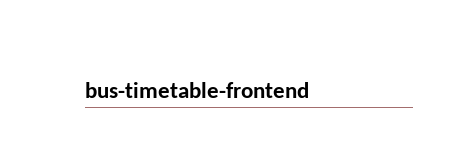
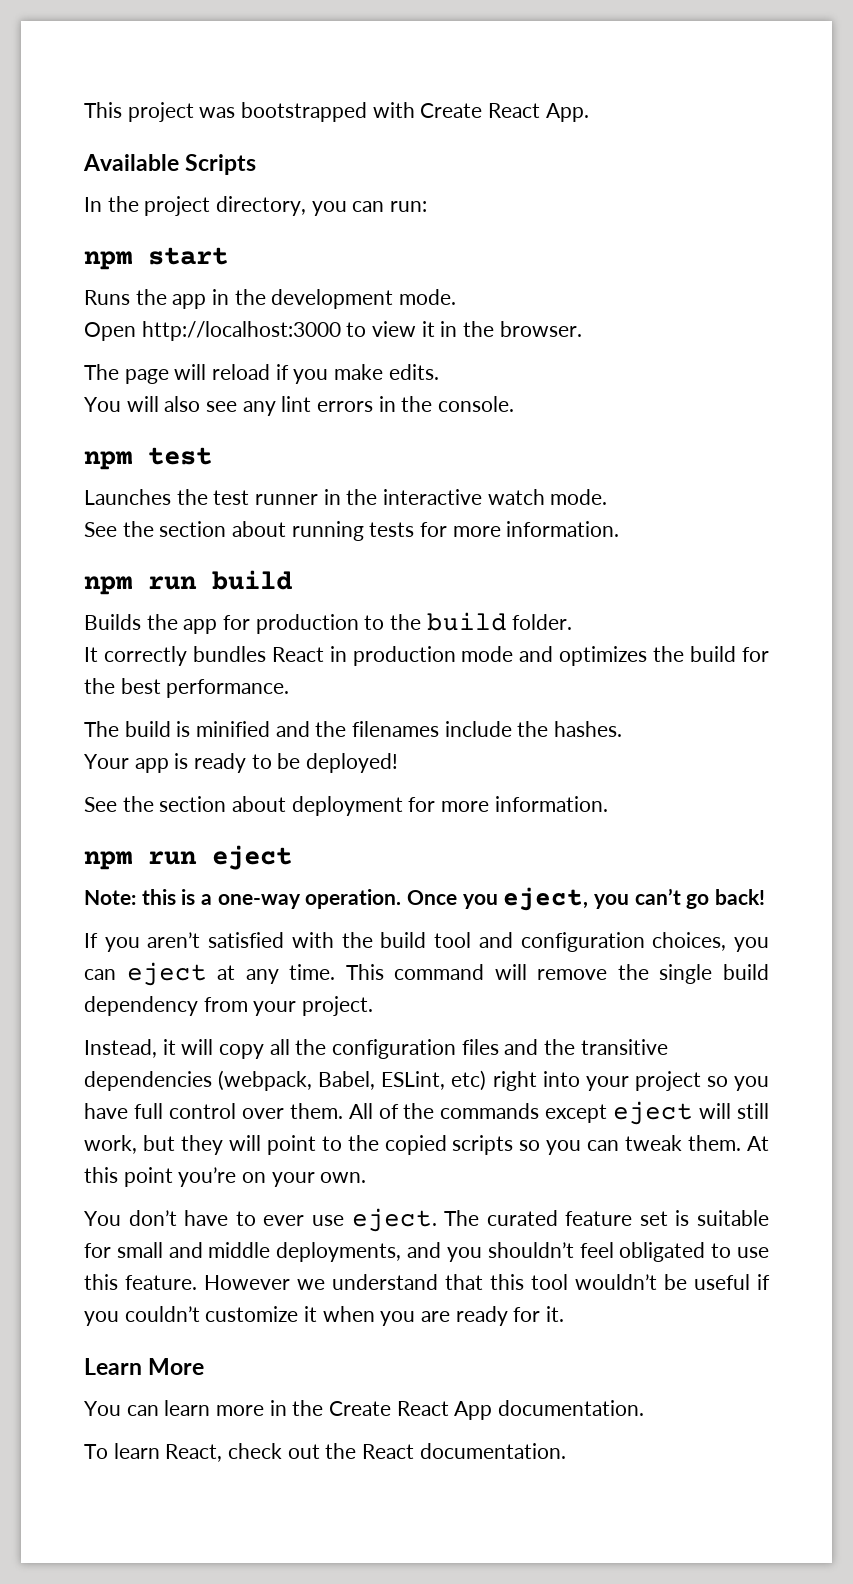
- bus-timetable-frontend
+ This project was bootstrapped with Create React App.
+ Available Scripts
+ In the project directory, you can run:
+ npm start
+ Runs the app in the development mode.
+ Open http://localhost:3000 to view it in the browser.
+ The page will reload if you make edits.
+ You will also see any lint errors in the console.
+ npm test
+ Launches the test runner in the interactive watch mode.
+ See the section about running tests for more information.
+ npm run build
+ Builds the app for production to the build folder.
+ It correctly bundles React in production mode and optimizes the build for the best performance.
+ The build is minified and the filenames include the hashes.
+ Your app is ready to be deployed!
+ See the section about deployment for more information.
+ npm run eject
+ Note: this is a one-way operation. Once you eject, you can’t go back!
+ If you aren’t satisfied with the build tool and configuration choices, you can eject at any time. This command will remove the single build dependency from your project.
+ Instead, it will copy all the configuration files and the transitive dependencies (webpack, Babel, ESLint, etc) right into your project so you have full control over them. All of the commands except eject will still work, but they will point to the copied scripts so you can tweak them. At this point you’re on your own.
+ You don’t have to ever use eject. The curated feature set is suitable for small and middle deployments, and you shouldn’t feel obligated to use this feature. However we understand that this tool wouldn’t be useful if you couldn’t customize it when you are ready for it.
+ Learn More
+ You can learn more in the Create React App documentation.
+ To learn React, check out the React documentation.

